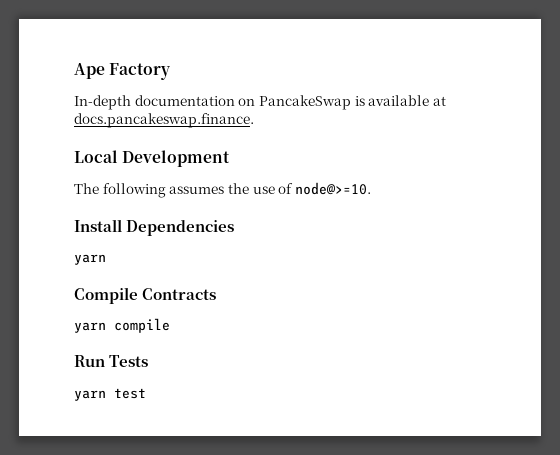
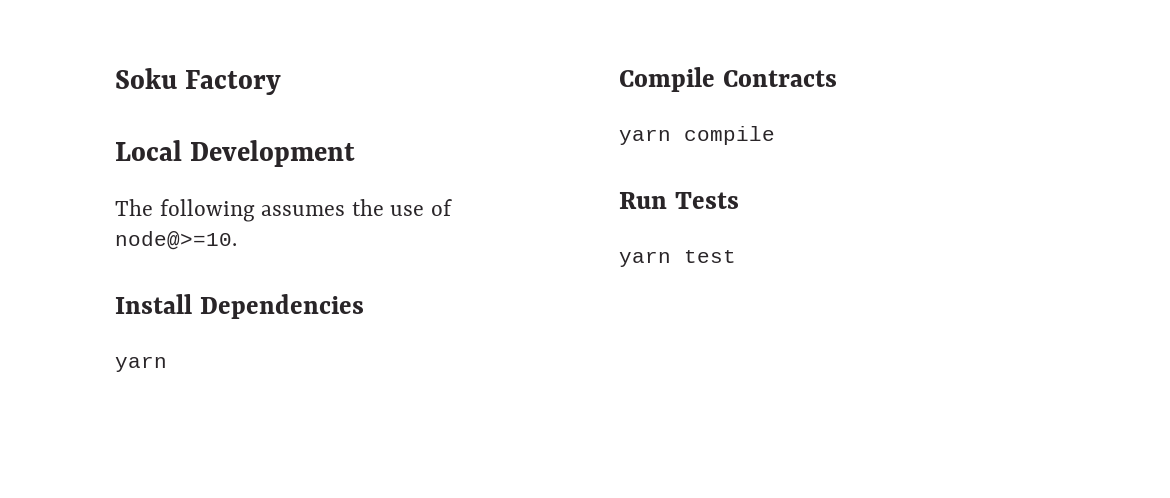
- Ape Factory
+ Soku Factory
- In-depth documentation on PancakeSwap is available at docs.pancakeswap.finance.

